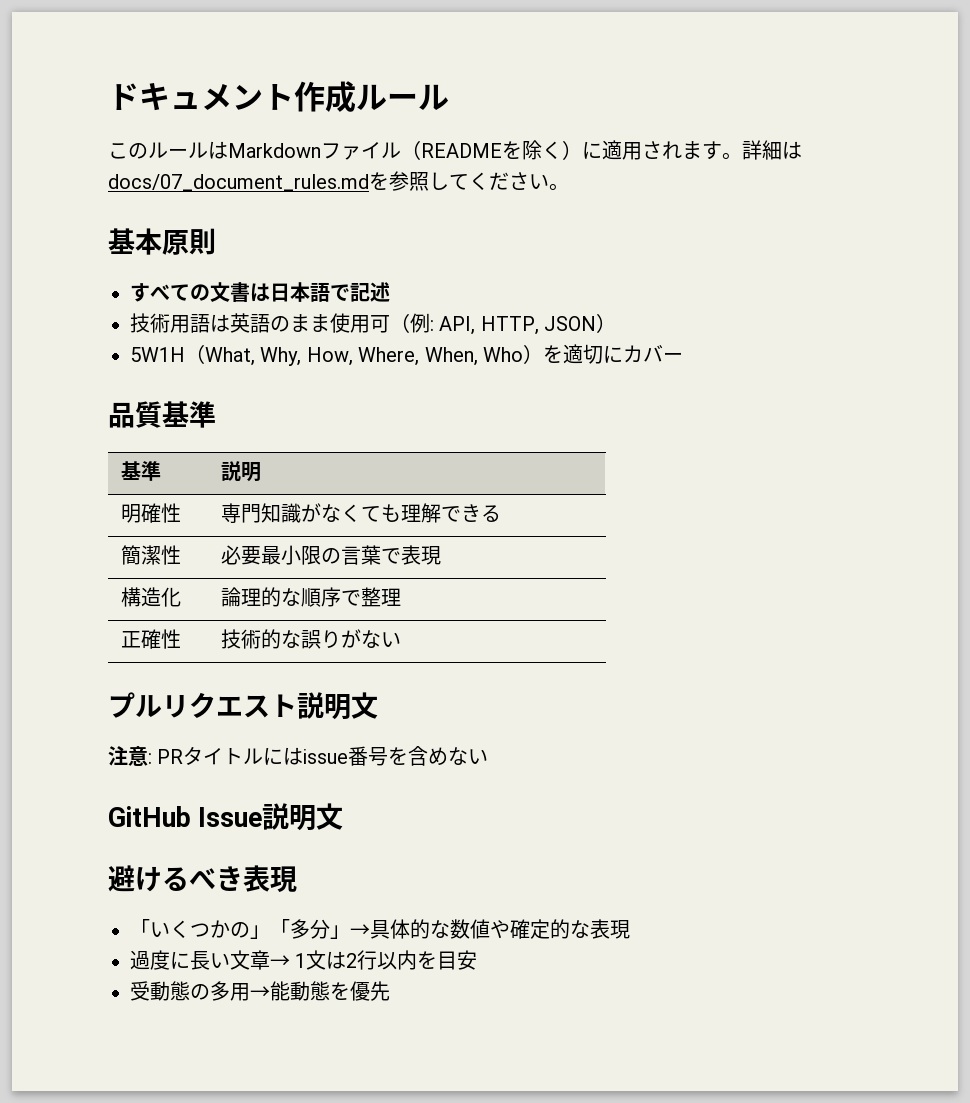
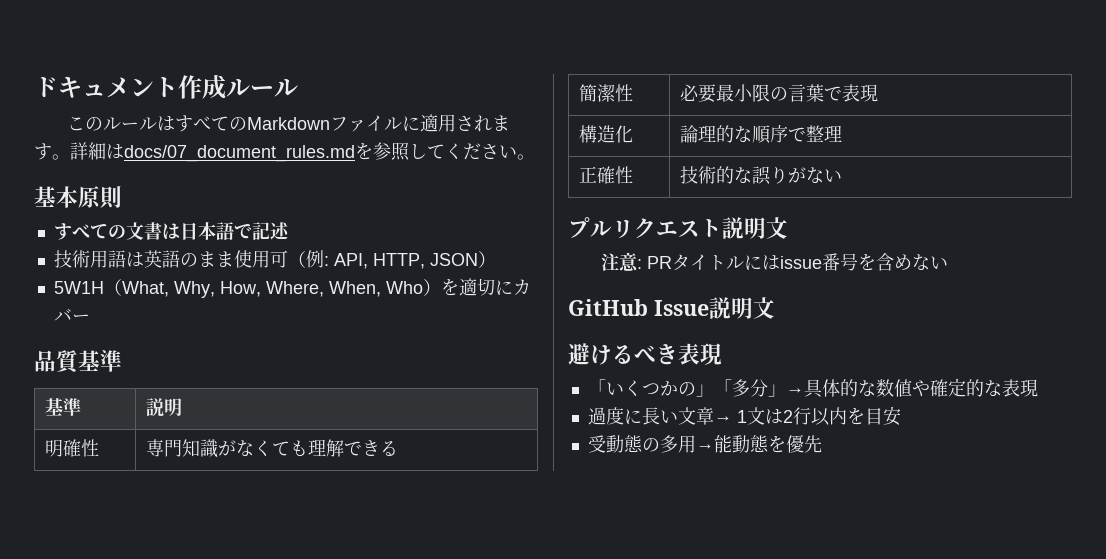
- このルールはMarkdownファイル（READMEを除く）に適用されます。
+ このルールはすべてのMarkdownファイルに適用されます。

